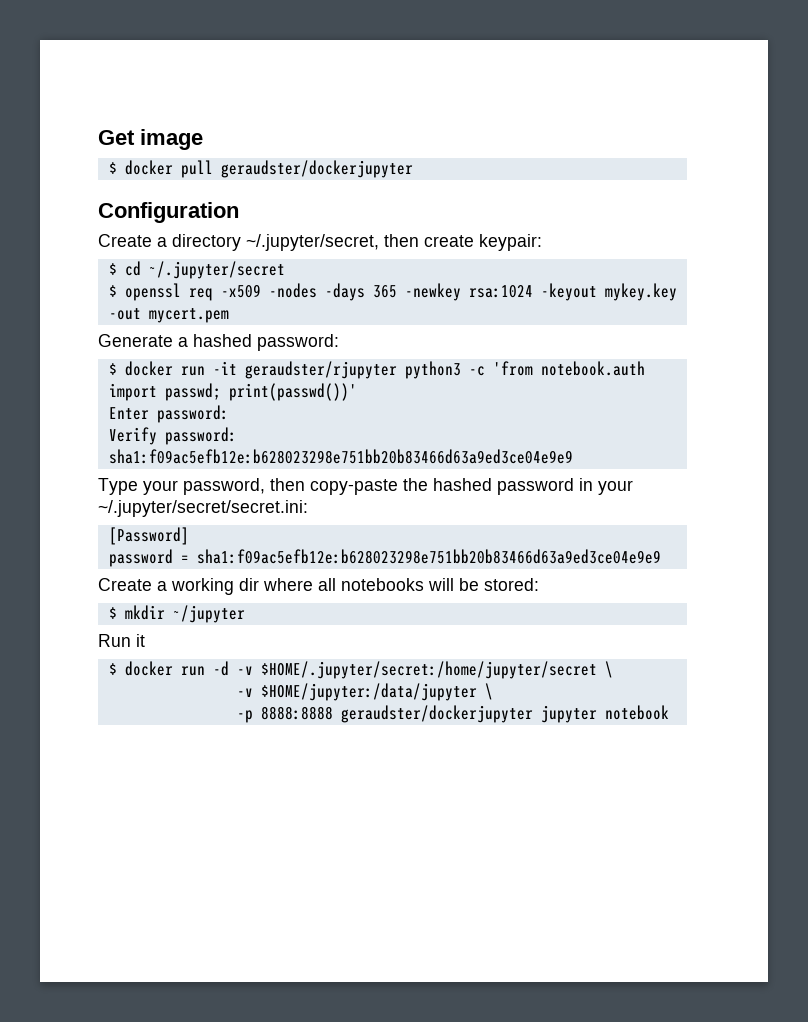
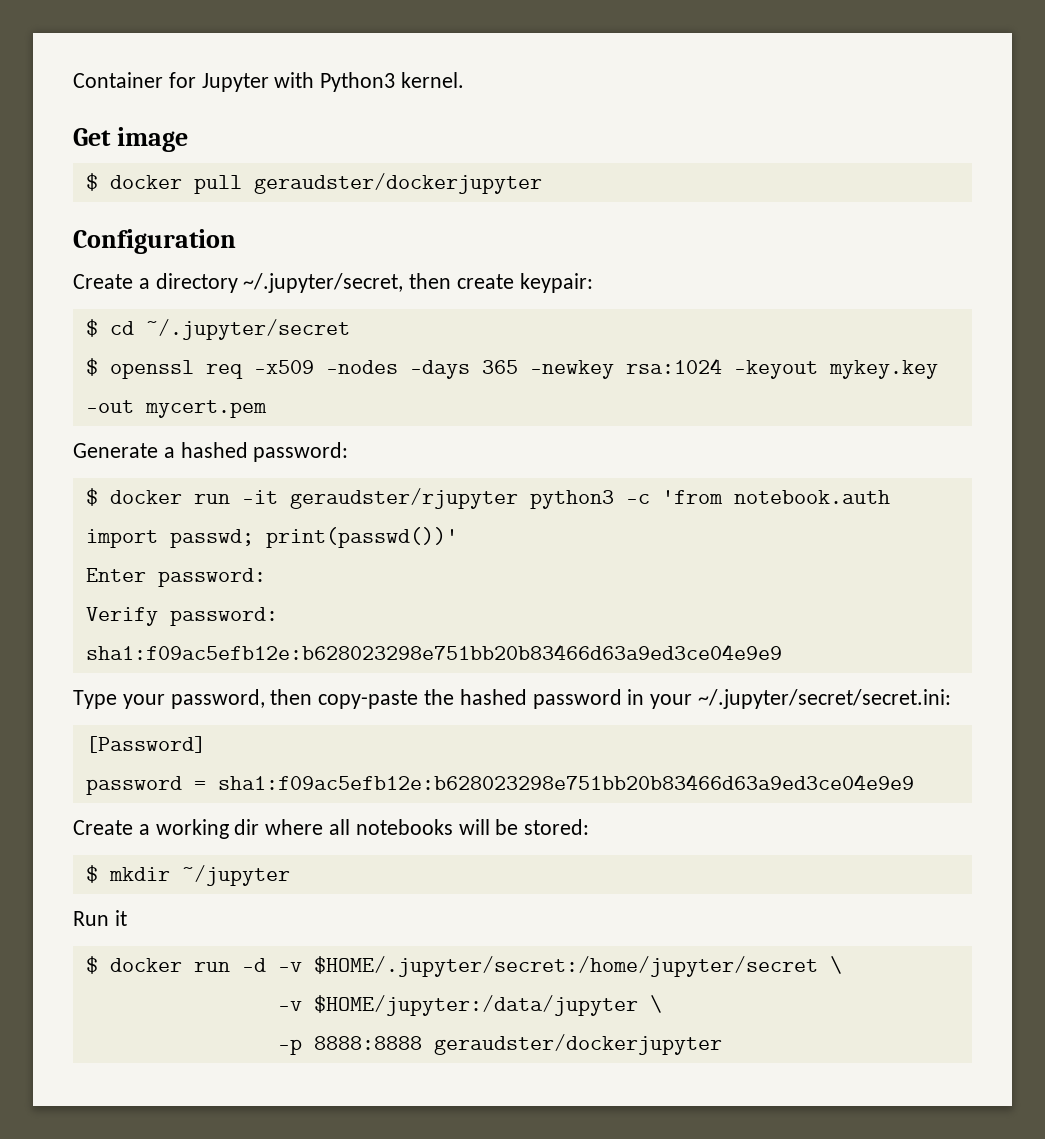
+ Container for Jupyter with Python3 kernel.
- -p 8888:8888 geraudster/dockerjupyter jupyter notebook
+ -p 8888:8888 geraudster/dockerjupyter

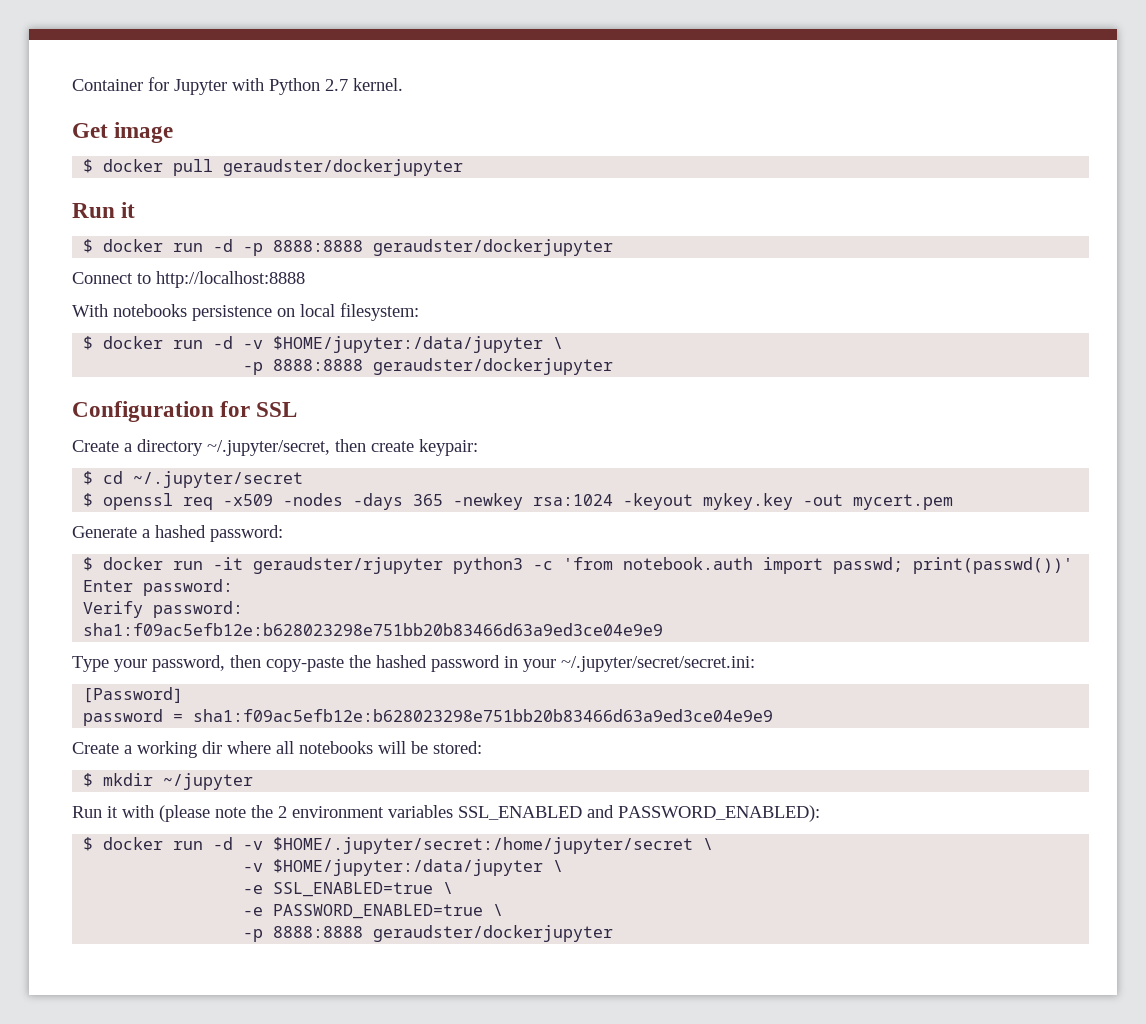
- Container for Jupyter with Python3 kernel.
+ Container for Jupyter with Python 2.7 kernel.
  $ docker pull geraudster/dockerjupyter
+ Run it
+ $ docker run -d -p 8888:8888 geraudster/dockerjupyter
+ Connect to http://localhost:8888
+ With notebooks persistence on local filesystem:
+ $ docker run -d -v $HOME/jupyter:/data/jupyter \
+ -p 8888:8888 geraudster/dockerjupyter
- Configuration
+ Configuration for SSL
- Run it
+ Run it with (please note the 2 environment variables SSL_ENABLED and PASSWORD_ENABLED):
+ -e SSL_ENABLED=true \
+ -e PASSWORD_ENABLED=true \

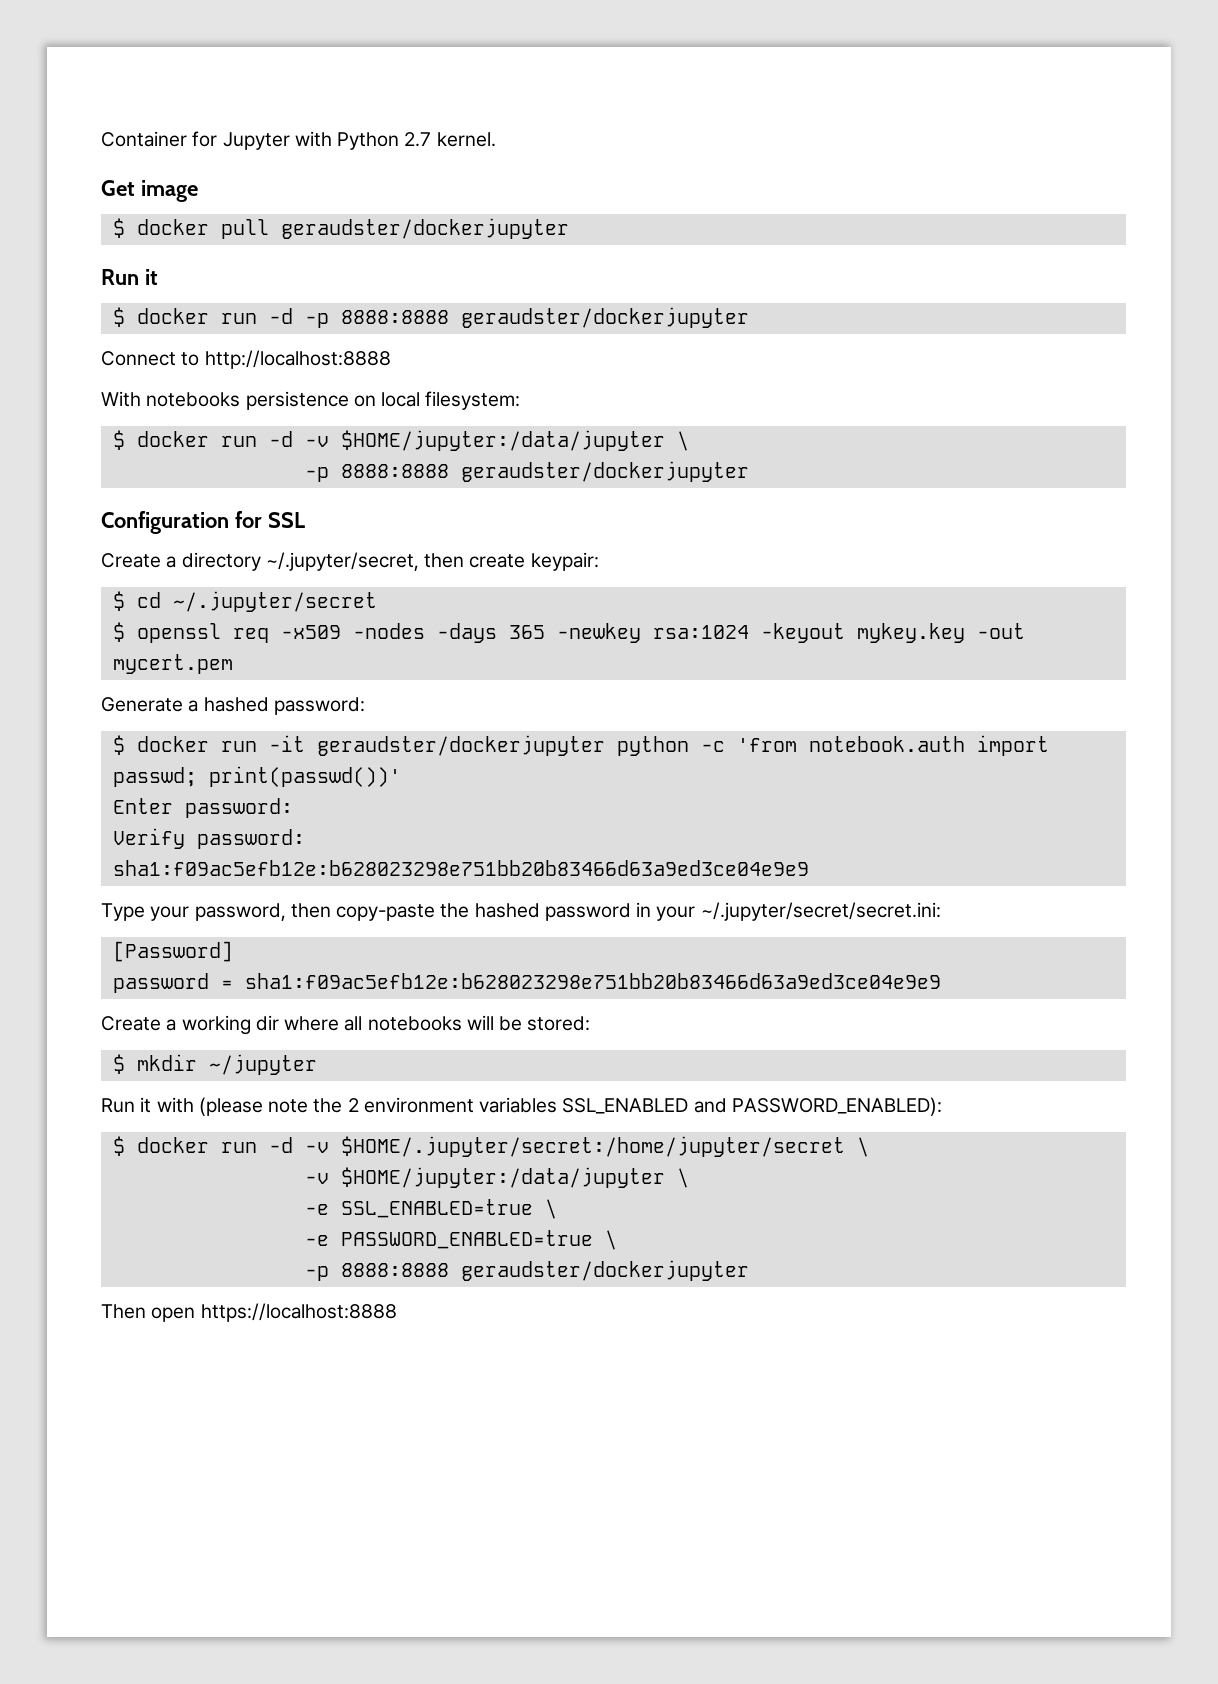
- $ docker run -it geraudster/rjupyter python3 -c 'from notebook.auth import passwd; print(passwd())'
+ $ docker run -it geraudster/dockerjupyter python -c 'from notebook.auth import passwd; print(passwd())'
+ Then open https://localhost:8888

